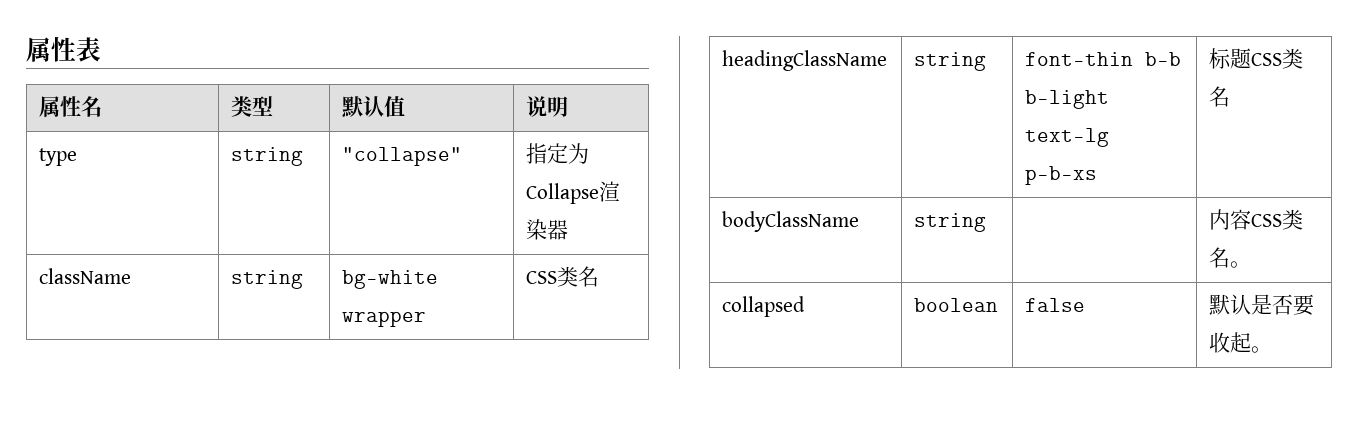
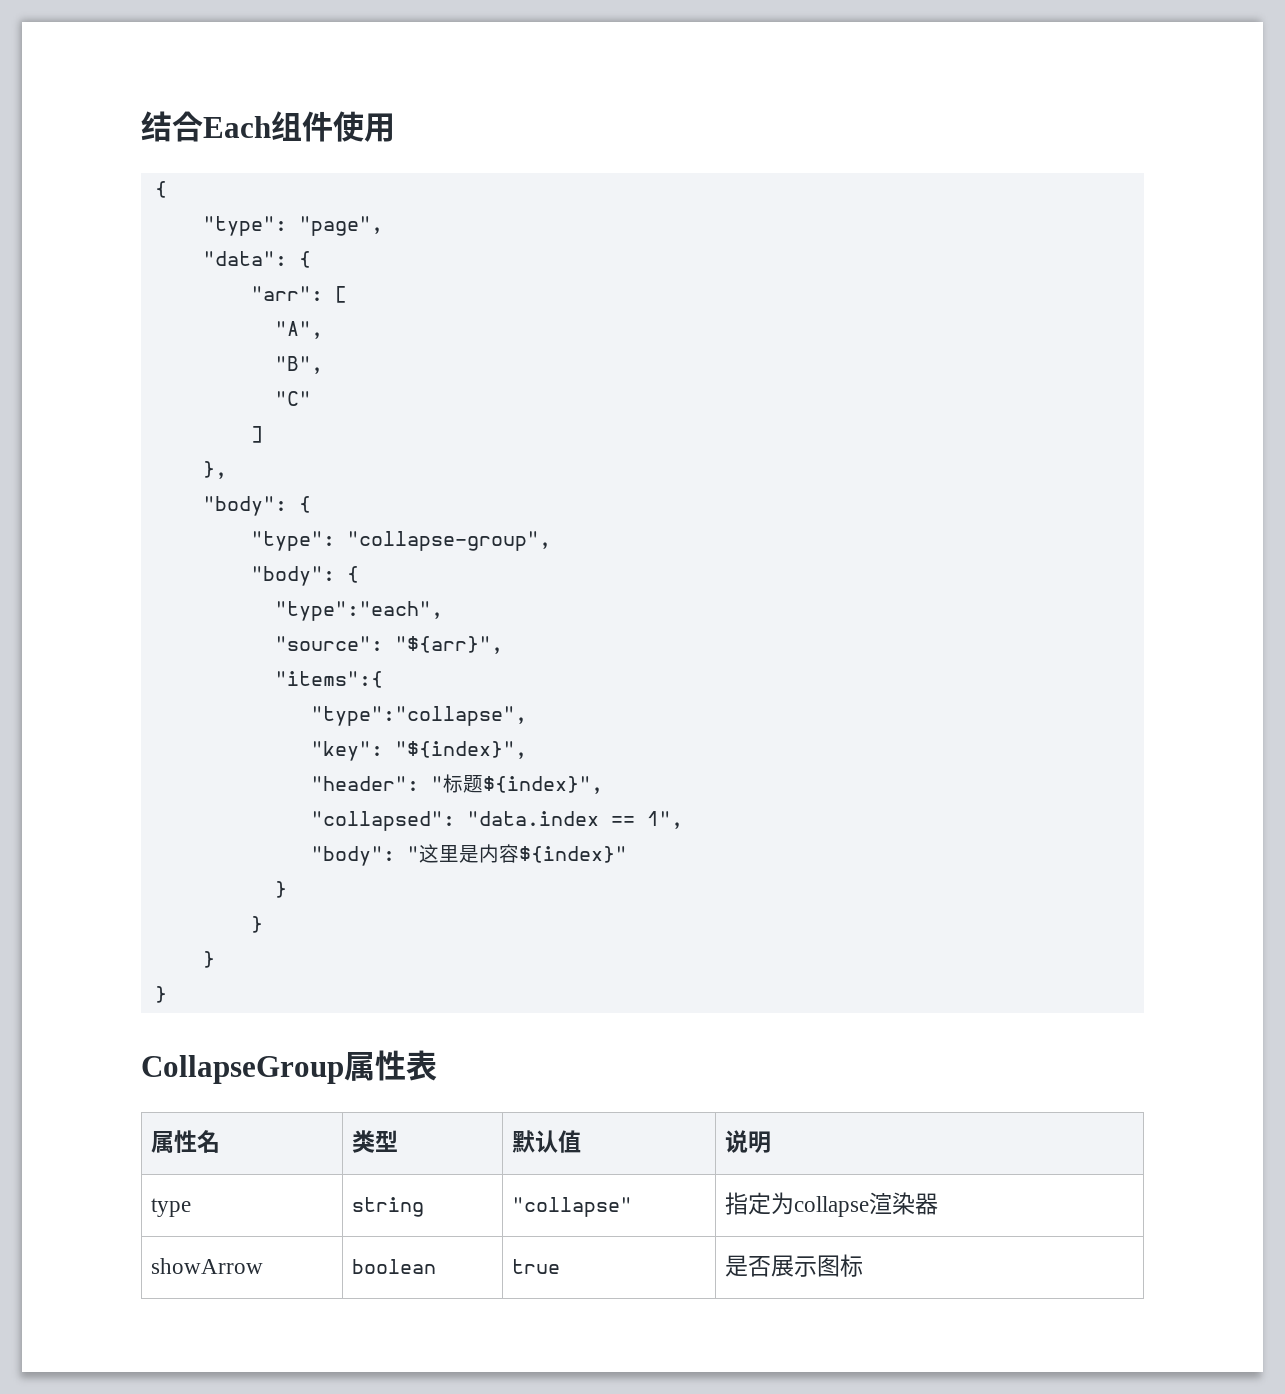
- 属性表
+ 结合Each组件使用
+ {
+ "type": "page",
+ "data": {
+ "arr": [
+ "A",
+ "B",
+ "C"
+ ]
+ },
+ "body": {
+ "type": "collapse-group",
+ "body": {
+ "type":"each",
+ "source": "${arr}",
+ "items":{
+ "type":"collapse",
+ "key": "${index}",
+ "header": "标题${index}",
+ "collapsed": "data.index == 1",
+ "body": "这里是内容${index}"
+ }
+ }
+ }
+ }
+ CollapseGroup属性表
- type | string | "collapse" | 指定为Collapse渲染器
+ type | string | "collapse" | 指定为collapse渲染器
- className | string | bg-white wrapper | CSS类名
- headingClassName | string | font-thin b-b b-light text-lg p-b-xs | 标题CSS类名
- bodyClassName | string | | 内容CSS类名。
- collapsed | boolean | false | 默认是否要收起。
+ showArrow | boolean | true | 是否展示图标

